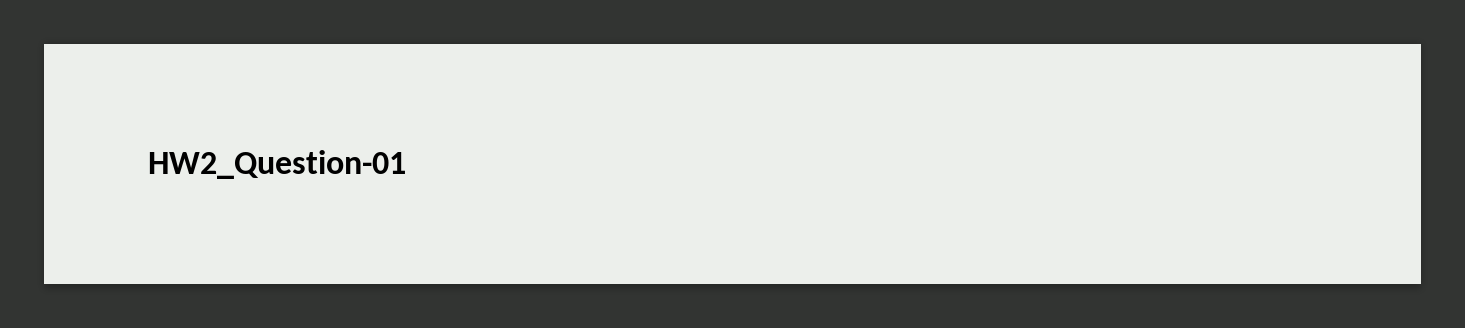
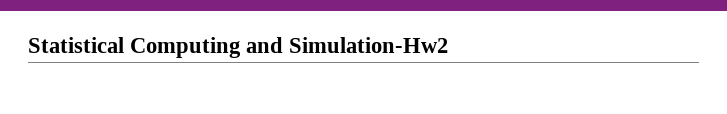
- HW2_Question-01
+ Statistical Computing and Simulation-Hw2

